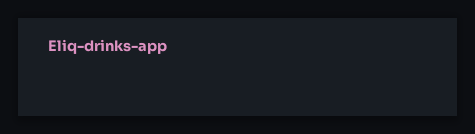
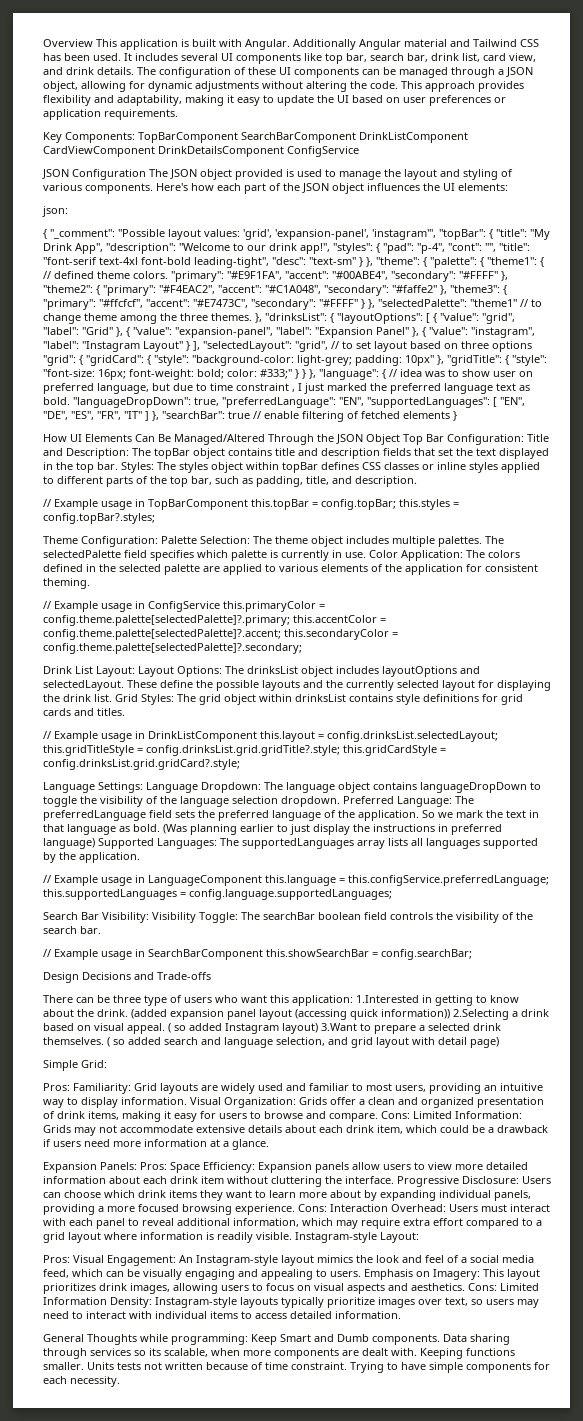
- Eliq-drinks-app
+ Overview This application is built with Angular. Additionally Angular material and Tailwind CSS has been used. It includes several UI components like top bar, search bar, drink list, card view, and drink details. The configuration of these UI components can be managed through a JSON object, allowing for dynamic adjustments without altering the code. This approach provides flexibility and adaptability, making it easy to update the UI based on user preferences or application requirements.
+ Key Components: TopBarComponent SearchBarComponent DrinkListComponent CardViewComponent DrinkDetailsComponent ConfigService
+ JSON Configuration The JSON object provided is used to manage the layout and styling of various components. Here's how each part of the JSON object influences the UI elements:
+ json:
+ { "_comment": "Possible layout values: 'grid', 'expansion-panel', 'instagram'", "topBar": { "title": "My Drink App", "description": "Welcome to our drink app!", "styles": { "pad": "p-4", "cont": "", "title": "font-serif text-4xl font-bold leading-tight", "desc": "text-sm" } }, "theme": { "palette": { "theme1": { // defined theme colors. "primary": "#E9F1FA", "accent": "#00ABE4", "secondary": "#FFFF" }, "theme2": { "primary": "#F4EAC2", "accent": "#C1A048", "secondary": "#faffe2" }, "theme3": { "primary": "#ffcfcf", "accent": "#E7473C", "secondary": "#FFFF" } }, "selectedPalette": "theme1" // to change theme among the three themes. }, "drinksList": { "layoutOptions": [ { "value": "grid", "label": "Grid" }, { "value": "expansion-panel", "label": "Expansion Panel" }, { "value": "instagram", "label": "Instagram Layout" } ], "selectedLayout": "grid", // to set layout based on three options "grid": { "gridCard": { "style": "background-color: light-grey; padding: 10px" }, "gridTitle": { "style": "font-size: 16px; font-weight: bold; color: #333;" } } }, "language": { // idea was to show user on preferred language, but due to time constraint , I just marked the preferred language text as bold. "languageDropDown": true, "preferredLanguage": "EN", "supportedLanguages": [ "EN", "DE", "ES", "FR", "IT" ] }, "searchBar": true // enable filtering of fetched elements }
+ How UI Elements Can Be Managed/Altered Through the JSON Object Top Bar Configuration: Title and Description: The topBar object contains title and description fields that set the text displayed in the top bar. Styles: The styles object within topBar defines CSS classes or inline styles applied to different parts of the top bar, such as padding, title, and description.
+ // Example usage in TopBarComponent this.topBar = config.topBar; this.styles = config.topBar?.styles;
+ Theme Configuration: Palette Selection: The theme object includes multiple palettes. The selectedPalette field specifies which palette is currently in use. Color Application: The colors defined in the selected palette are applied to various elements of the application for consistent theming.
+ // Example usage in ConfigService this.primaryColor = config.theme.palette[selectedPalette]?.primary; this.accentColor = config.theme.palette[selectedPalette]?.accent; this.secondaryColor = config.theme.palette[selectedPalette]?.secondary;
+ Drink List Layout: Layout Options: The drinksList object includes layoutOptions and selectedLayout. These define the possible layouts and the currently selected layout for displaying the drink list. Grid Styles: The grid object within drinksList contains style definitions for grid cards and titles.
+ // Example usage in DrinkListComponent this.layout = config.drinksList.selectedLayout; this.gridTitleStyle = config.drinksList.grid.gridTitle?.style; this.gridCardStyle = config.drinksList.grid.gridCard?.style;
+ Language Settings: Language Dropdown: The language object contains languageDropDown to toggle the visibility of the language selection dropdown. Preferred Language: The preferredLanguage field sets the preferred language of the application. So we mark the text in that language as bold. (Was planning earlier to just display the instructions in preferred language) Supported Languages: The supportedLanguages array lists all languages supported by the application.
+ // Example usage in LanguageComponent this.language = this.configService.preferredLanguage; this.supportedLanguages = config.language.supportedLanguages;
+ Search Bar Visibility: Visibility Toggle: The searchBar boolean field controls the visibility of the search bar.
+ // Example usage in SearchBarComponent this.showSearchBar = config.searchBar;
+ Design Decisions and Trade-offs
+ There can be three type of users who want this application: 1.Interested in getting to know about the drink. (added expansion panel layout (accessing quick information)) 2.Selecting a drink based on visual appeal. ( so added Instagram layout) 3.Want to prepare a selected drink themselves. ( so added search and language selection, and grid layout with detail page)
+ Simple Grid:
+ Pros: Familiarity: Grid layouts are widely used and familiar to most users, providing an intuitive way to display information. Visual Organization: Grids offer a clean and organized presentation of drink items, making it easy for users to browse and compare. Cons: Limited Information: Grids may not accommodate extensive details about each drink item, which could be a drawback if users need more information at a glance.
+ Expansion Panels: Pros: Space Efficiency: Expansion panels allow users to view more detailed information about each drink item without cluttering the interface. Progressive Disclosure: Users can choose which drink items they want to learn more about by expanding individual panels, providing a more focused browsing experience. Cons: Interaction Overhead: Users must interact with each panel to reveal additional information, which may require extra effort compared to a grid layout where information is readily visible. Instagram-style Layout:
+ Pros: Visual Engagement: An Instagram-style layout mimics the look and feel of a social media feed, which can be visually engaging and appealing to users. Emphasis on Imagery: This layout prioritizes drink images, allowing users to focus on visual aspects and aesthetics. Cons: Limited Information Density: Instagram-style layouts typically prioritize images over text, so users may need to interact with individual items to access detailed information.
+ General Thoughts while programming: Keep Smart and Dumb components. Data sharing through services so its scalable, when more components are dealt with. Keeping functions smaller. Units tests not written because of time constraint. Trying to have simple components for each necessity.

